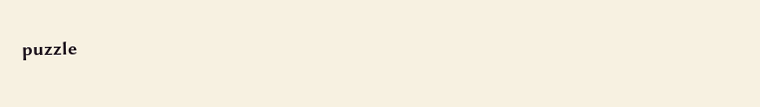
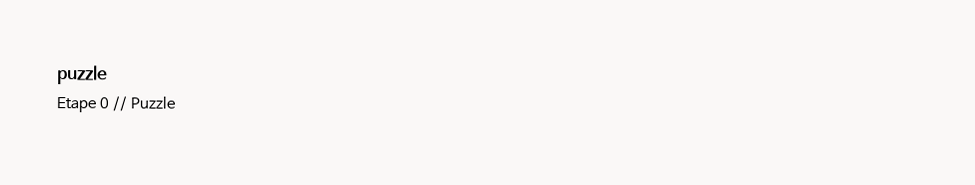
+ Etape 0 // Puzzle

